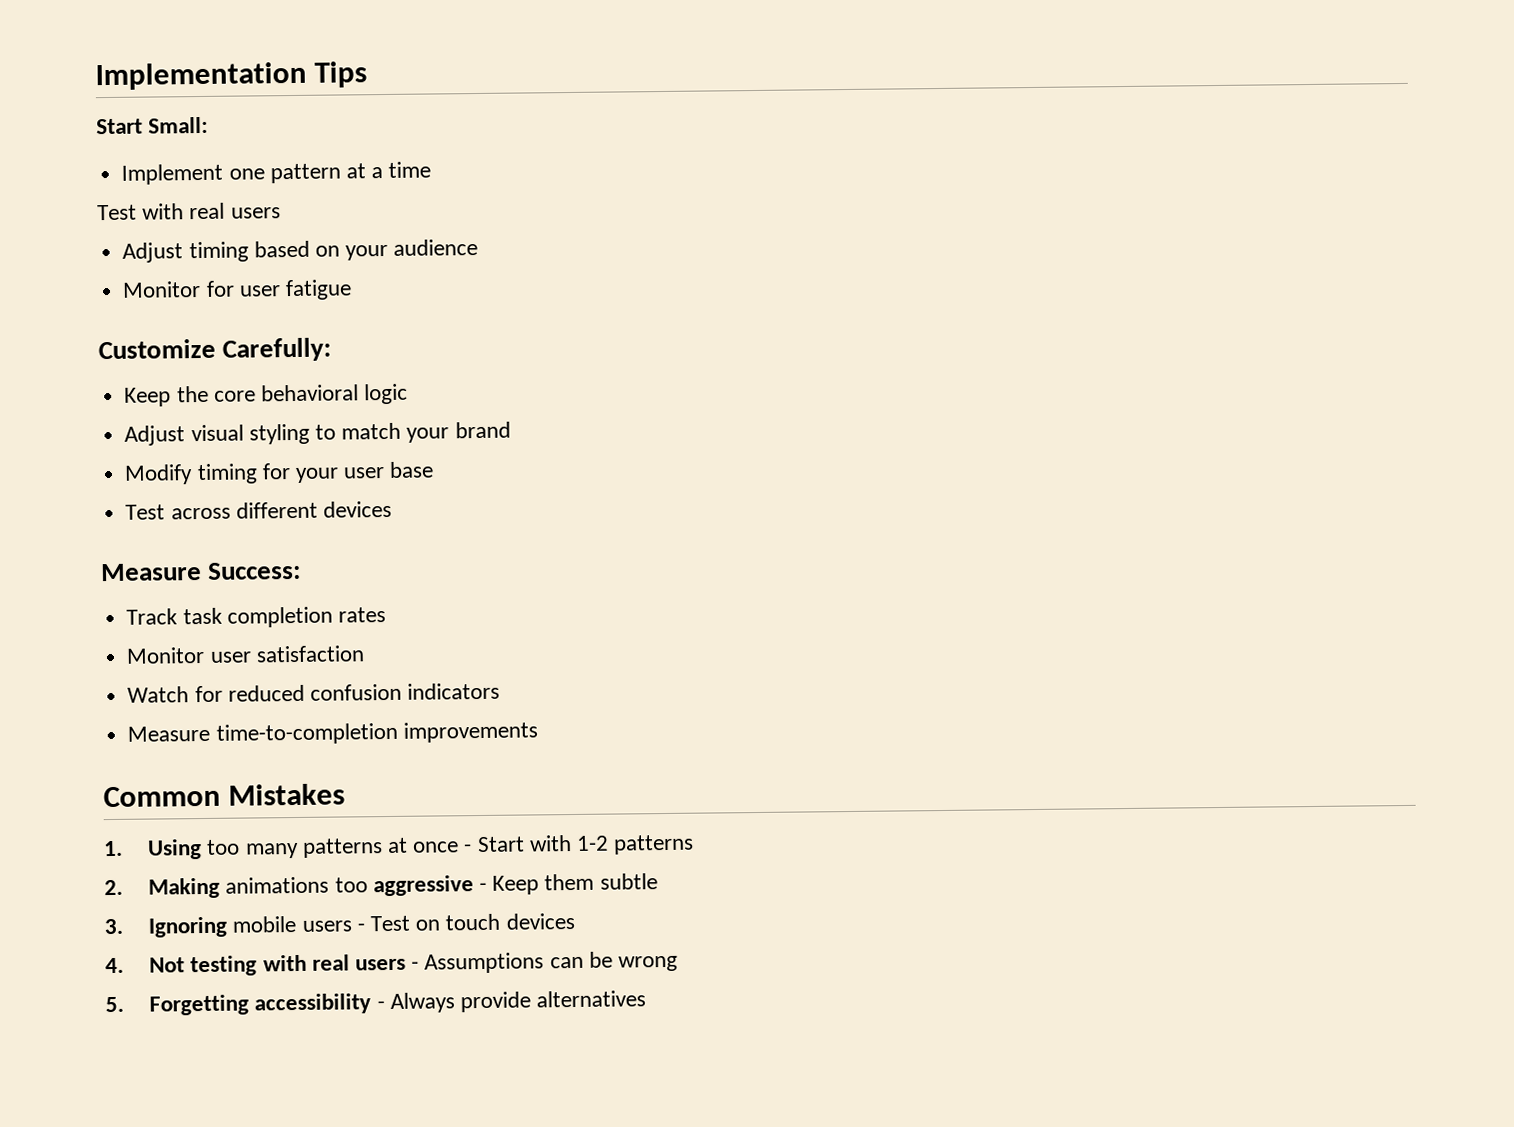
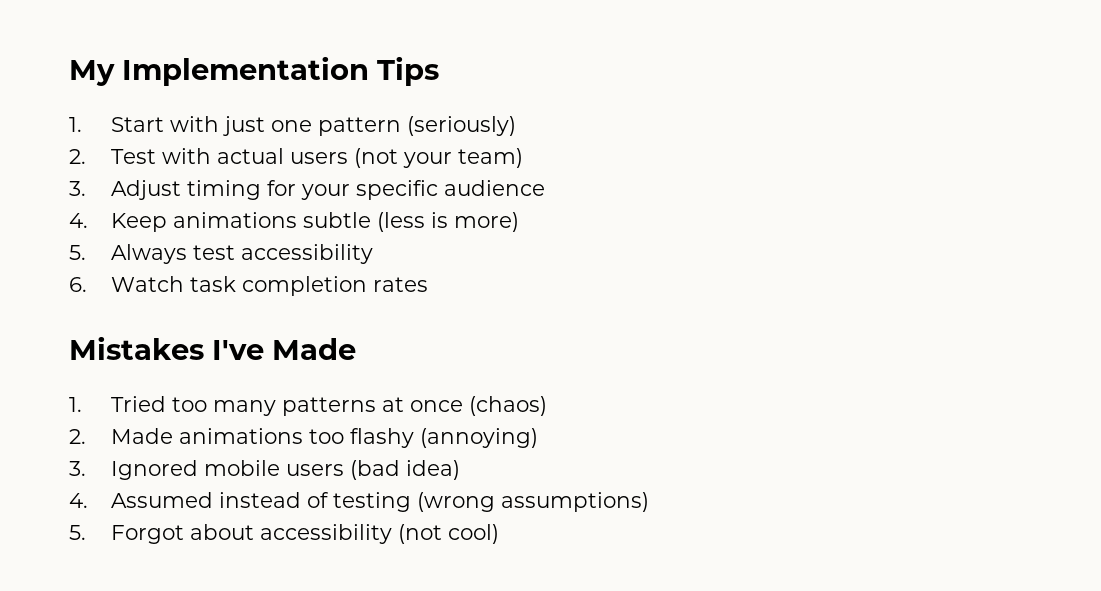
- Implementation Tips
+ My Implementation Tips
- Start Small:
- Implement one pattern at a time
- Test with real users
- Adjust timing based on your audience
- Monitor for user fatigue
- Customize Carefully:
- Keep the core behavioral logic
- Adjust visual styling to match your brand
- Modify timing for your user base
- Test across different devices
- Measure Success:
- Track task completion rates
- Monitor user satisfaction
- Watch for reduced confusion indicators
- Measure time-to-completion improvements
- Common Mistakes
- 1. Using too many patterns at once - Start with 1-2 patterns
- 2. Making animations too aggressive - Keep them subtle
- 3. Ignoring mobile users - Test on touch devices
- 4. Not testing with real users - Assumptions can be wrong
- 5. Forgetting accessibility - Always provide alternatives
+ 1. Start with just one pattern (seriously)
+ 2. Test with actual users (not your team)
+ 3. Adjust timing for your specific audience
+ 4. Keep animations subtle (less is more)
+ 5. Always test accessibility
+ 6. Watch task completion rates
+ Mistakes I've Made
+ 1. Tried too many patterns at once (chaos)
+ 2. Made animations too flashy (annoying)
+ 3. Ignored mobile users (bad idea)
+ 4. Assumed instead of testing (wrong assumptions)
+ 5. Forgot about accessibility (not cool)

